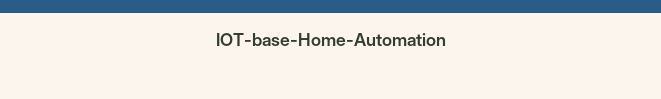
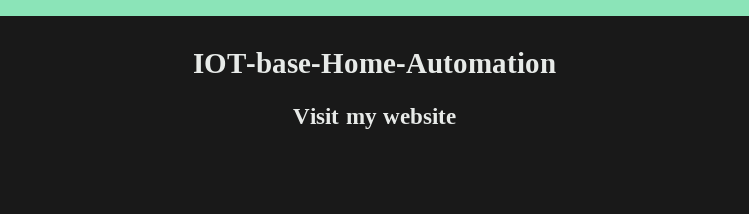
+ Visit my website

